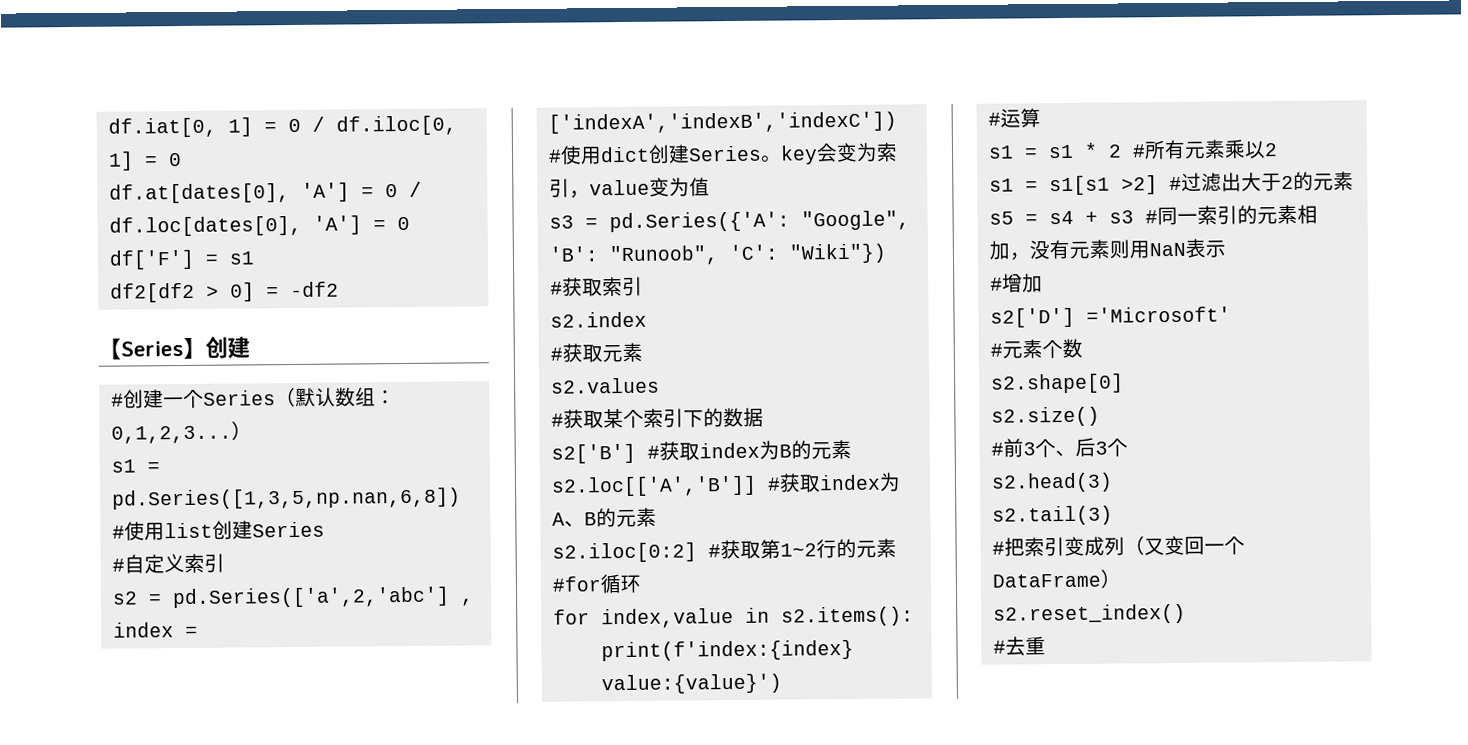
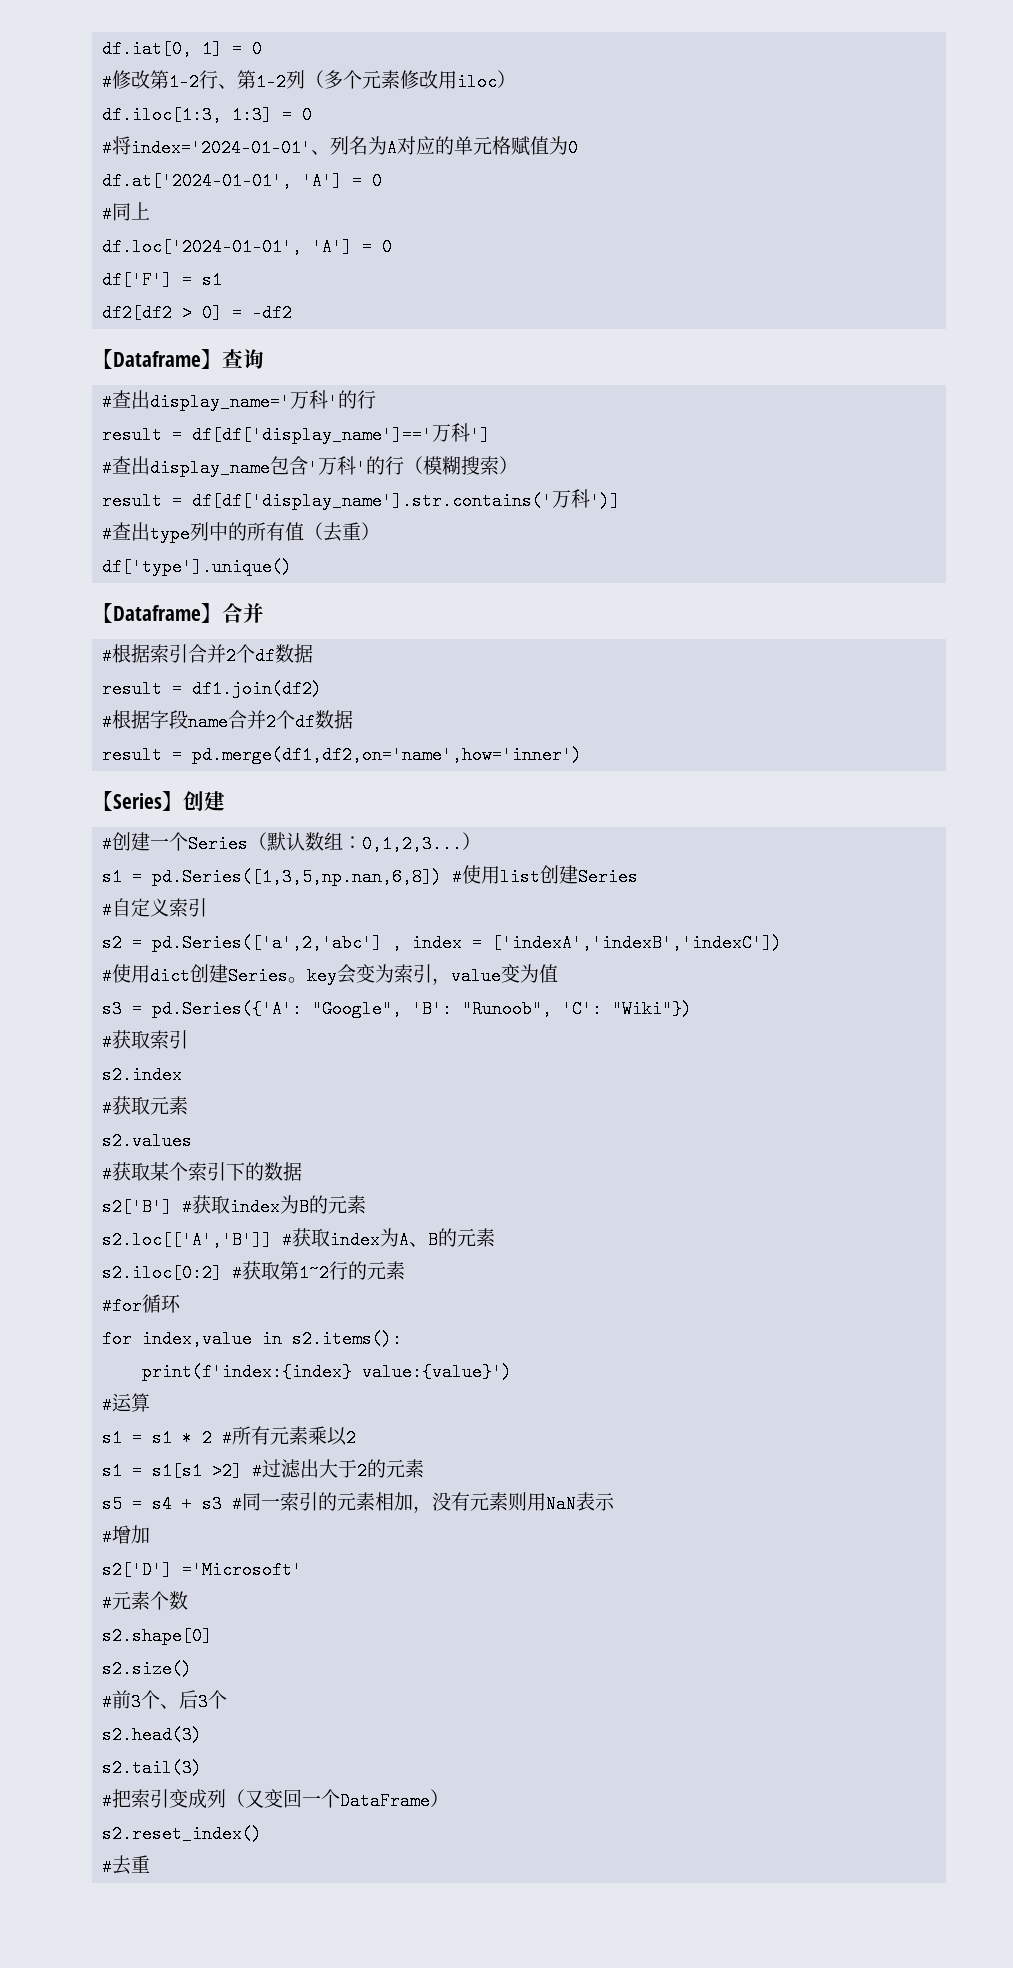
- df.iat[0, 1] = 0 / df.iloc[0, 1] = 0
- df.at[dates[0], 'A'] = 0 / df.loc[dates[0], 'A'] = 0
+ df.iat[0, 1] = 0
+ #修改第1-2行、第1-2列（多个元素修改用iloc）
+ df.iloc[1:3, 1:3] = 0
+ #将index='2024-01-01'、列名为A对应的单元格赋值为0
+ df.at['2024-01-01', 'A'] = 0
+ #同上
+ df.loc['2024-01-01', 'A'] = 0
+ 【Dataframe】查询
+ #查出display_name='万科'的行
+ result = df[df['display_name']=='万科']
+ #查出display_name包含'万科'的行（模糊搜索）
+ result = df[df['display_name'].str.contains('万科')]
+ #查出type列中的所有值（去重）
+ df['type'].unique()
+ 【Dataframe】合并
+ #根据索引合并2个df数据
+ result = df1.join(df2)
+ #根据字段name合并2个df数据
+ result = pd.merge(df1,df2,on='name',how='inner')

